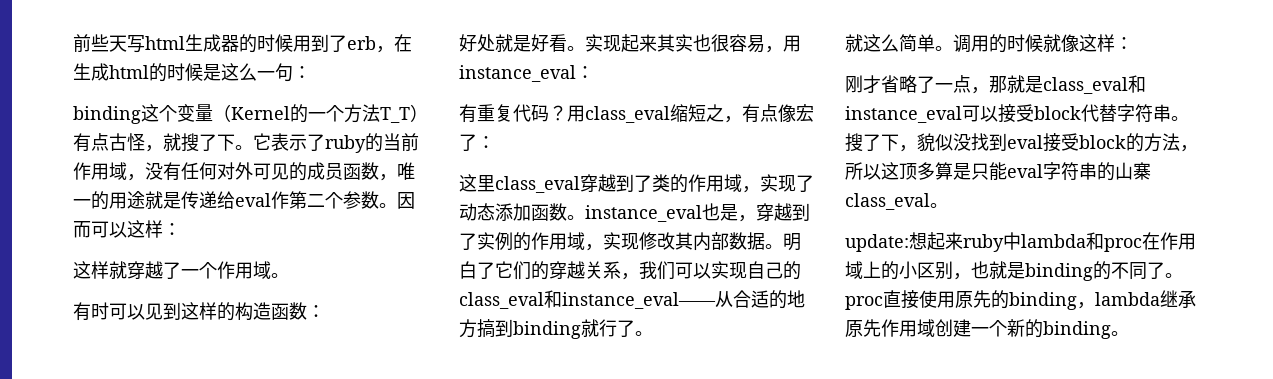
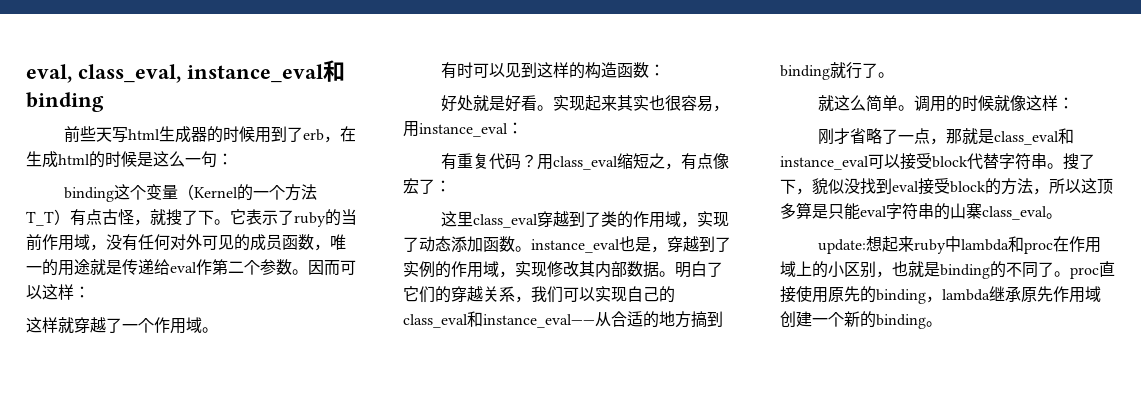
+ eval, class_eval, instance_eval和binding

